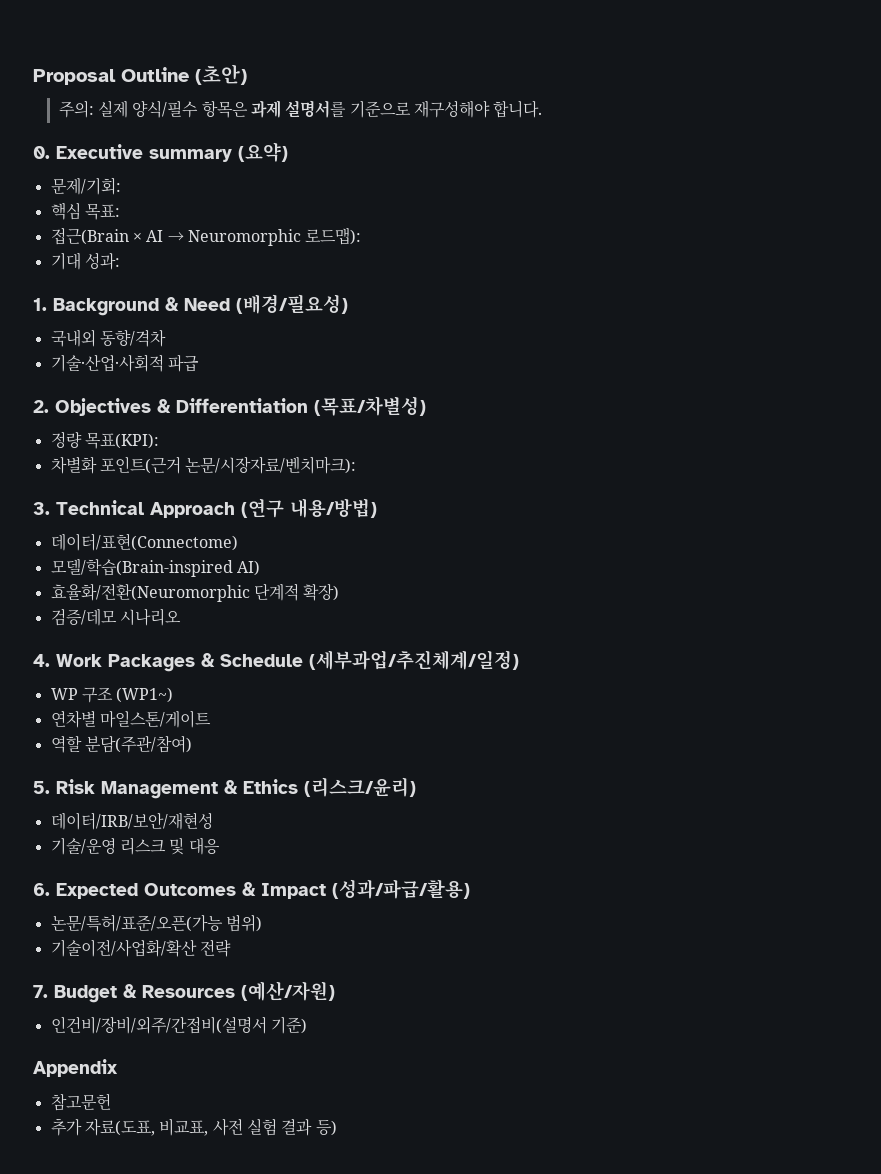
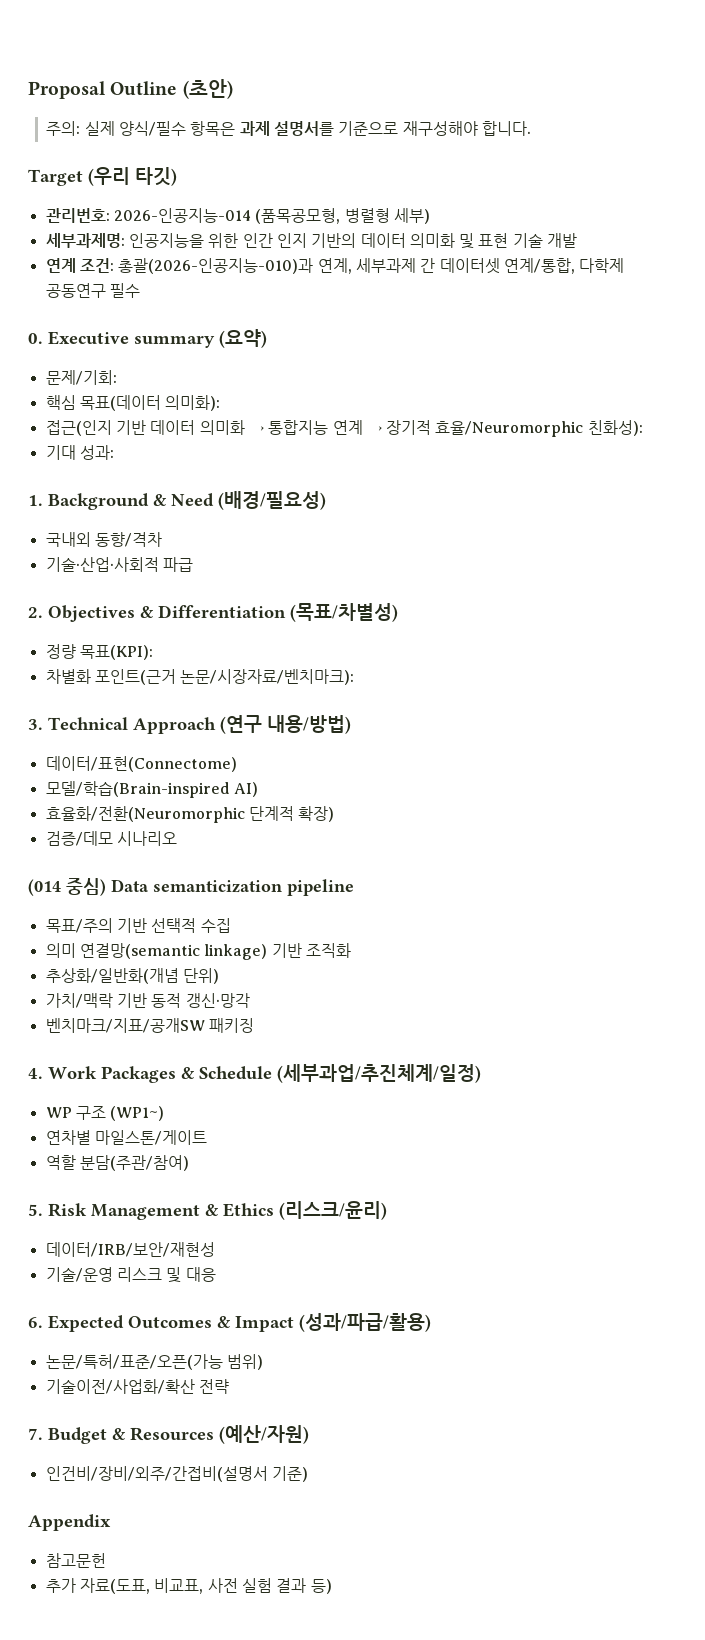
+ Target (우리 타깃)
+ 관리번호: 2026-인공지능-014 (품목공모형, 병렬형 세부)
+ 세부과제명: 인공지능을 위한 인간 인지 기반의 데이터 의미화 및 표현 기술 개발
+ 연계 조건: 총괄(2026-인공지능-010)과 연계, 세부과제 간 데이터셋 연계/통합, 다학제 공동연구 필수
- 핵심 목표:
- 접근(Brain × AI → Neuromorphic 로드맵):
+ 핵심 목표(데이터 의미화):
+ 접근(인지 기반 데이터 의미화 → 통합지능 연계 → 장기적 효율/Neuromorphic 친화성):
+ (014 중심) Data semanticization pipeline
+ 목표/주의 기반 선택적 수집
+ 의미 연결망(semantic linkage) 기반 조직화
+ 추상화/일반화(개념 단위)
+ 가치/맥락 기반 동적 갱신·망각
+ 벤치마크/지표/공개SW 패키징

